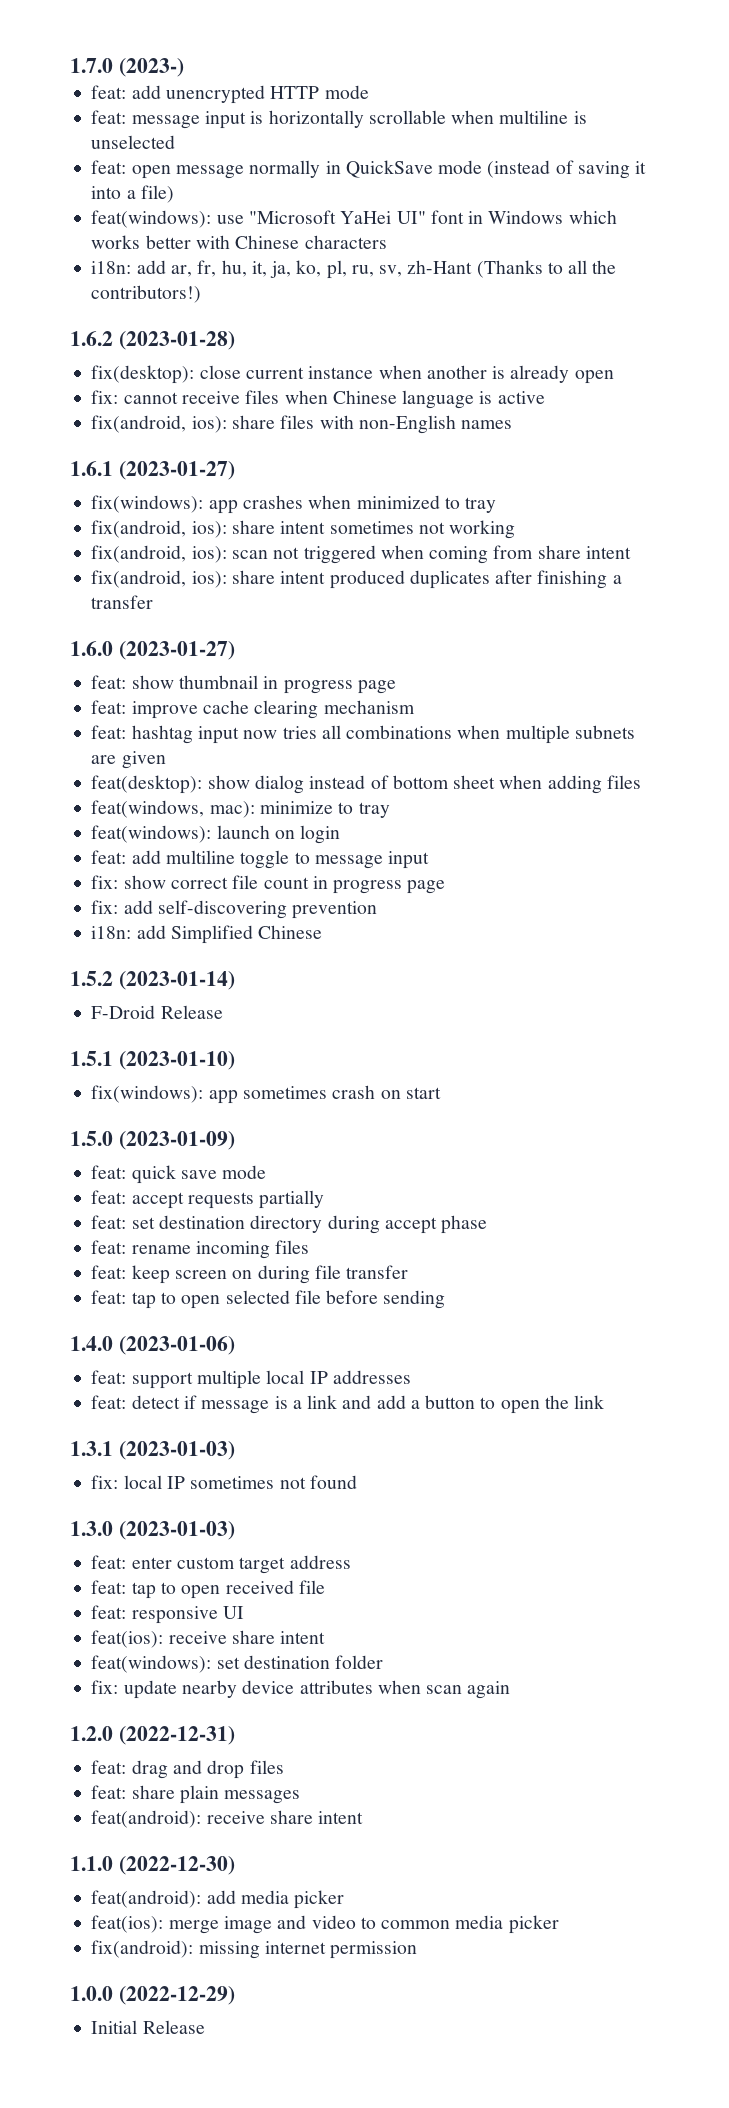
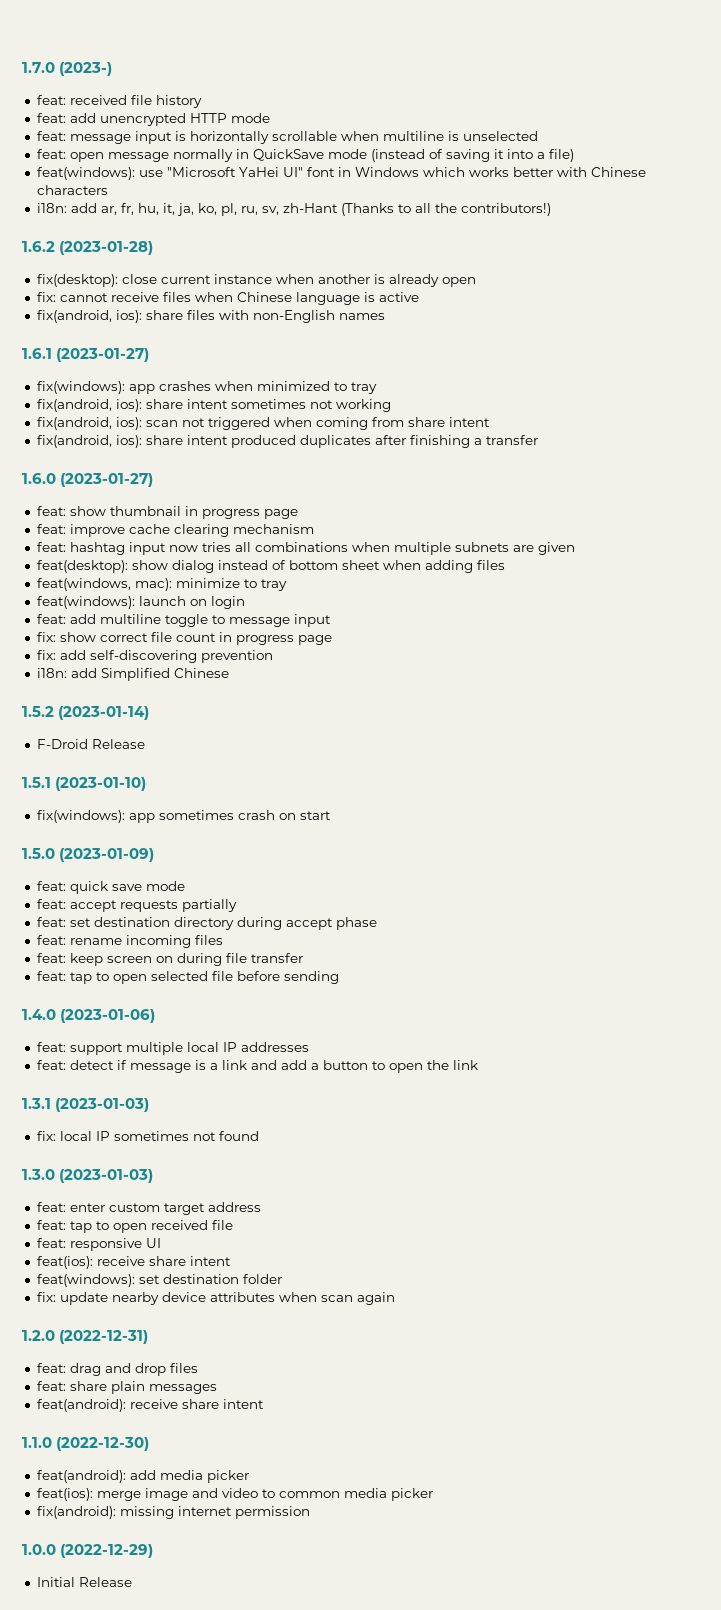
+ feat: received file history

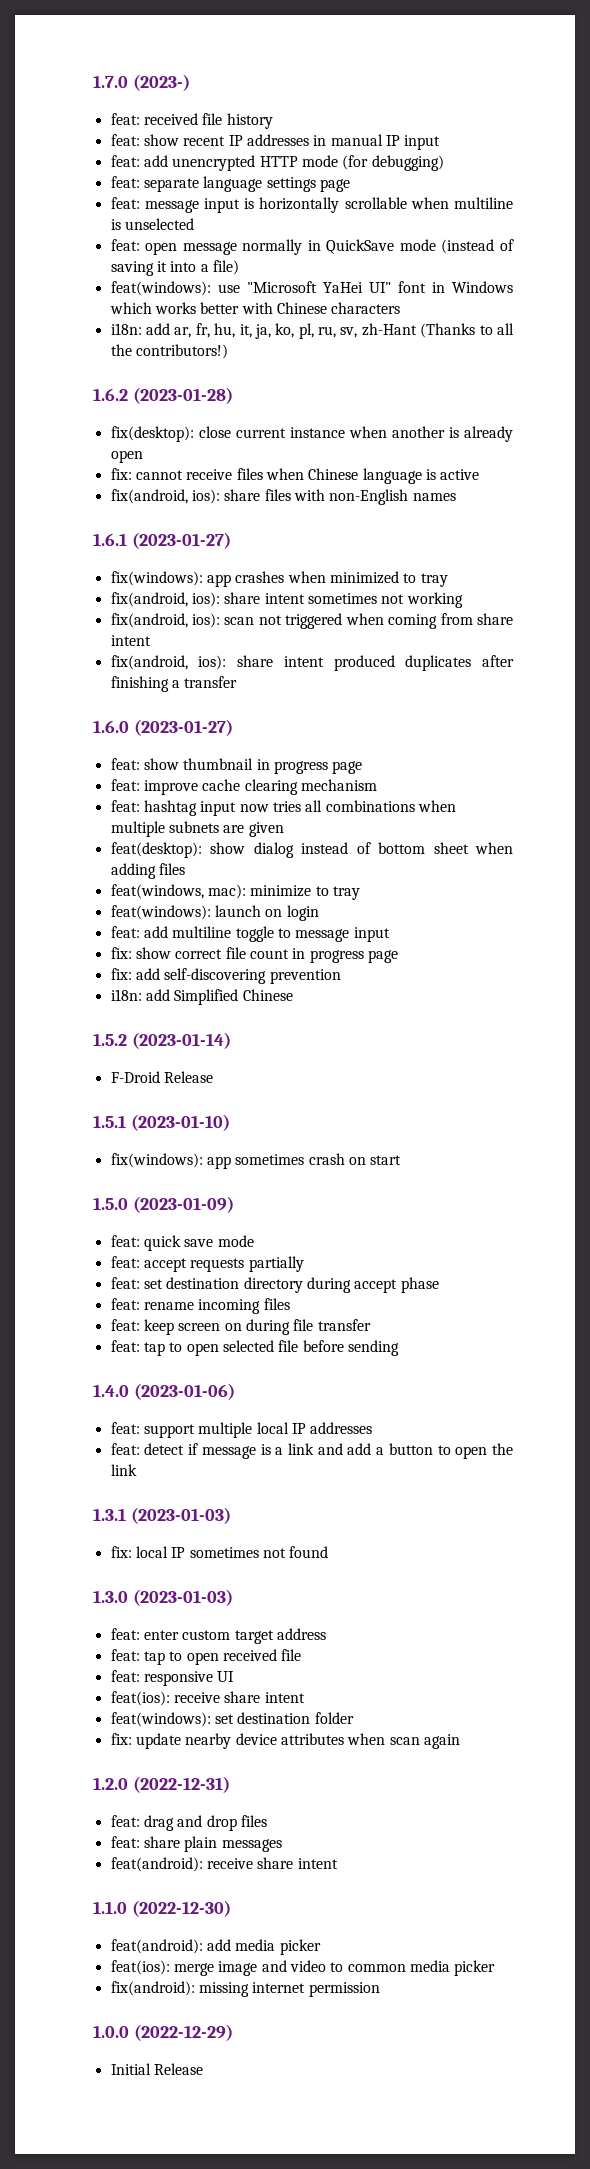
+ feat: show recent IP addresses in manual IP input
- feat: add unencrypted HTTP mode
+ feat: add unencrypted HTTP mode (for debugging)
+ feat: separate language settings page

